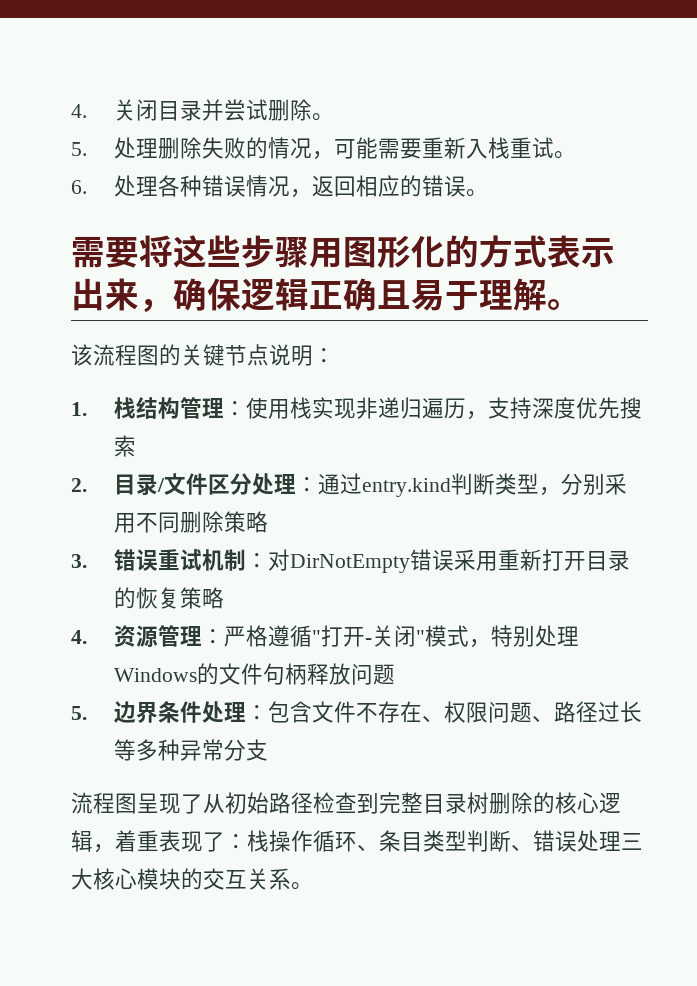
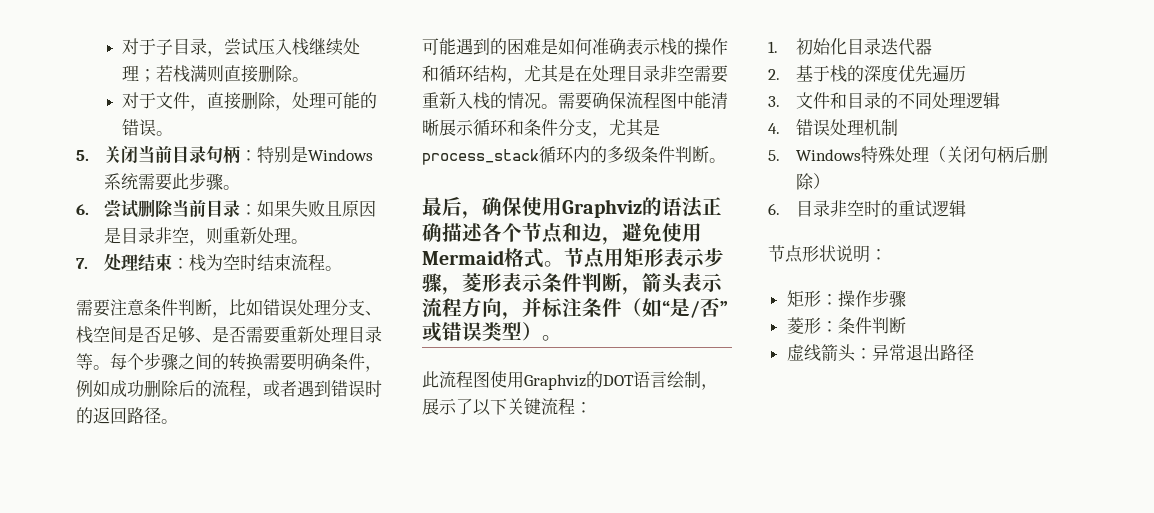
- 4.关闭目录并尝试删除。
- 5.处理删除失败的情况，可能需要重新入栈重试。
- 6.处理各种错误情况，返回相应的错误。
- 需要将这些步骤用图形化的方式表示出来，确保逻辑正确且易于理解。
- 该流程图的关键节点说明：
- 1.栈结构管理：使用栈实现非递归遍历，支持深度优先搜索
- 2.目录/文件区分处理：通过entry.kind判断类型，分别采用不同删除策略
- 3.错误重试机制：对DirNotEmpty错误采用重新打开目录的恢复策略
- 4.资源管理：严格遵循"打开-关闭"模式，特别处理Windows的文件句柄释放问题
- 5.边界条件处理：包含文件不存在、权限问题、路径过长等多种异常分支
- 流程图呈现了从初始路径检查到完整目录树删除的核心逻辑，着重表现了：栈操作循环、条目类型判断、错误处理三大核心模块的交互关系。
+ 对于子目录，尝试压入栈继续处理；若栈满则直接删除。
+ 对于文件，直接删除，处理可能的错误。
+ 5.关闭当前目录句柄：特别是Windows系统需要此步骤。
+ 6.尝试删除当前目录：如果失败且原因是目录非空，则重新处理。
+ 7.处理结束：栈为空时结束流程。
+ 需要注意条件判断，比如错误处理分支、栈空间是否足够、是否需要重新处理目录等。每个步骤之间的转换需要明确条件，例如成功删除后的流程，或者遇到错误时的返回路径。
+ 可能遇到的困难是如何准确表示栈的操作和循环结构，尤其是在处理目录非空需要重新入栈的情况。需要确保流程图中能清晰展示循环和条件分支，尤其是process_stack循环内的多级条件判断。
+ 最后，确保使用Graphviz的语法正确描述各个节点和边，避免使用Mermaid格式。节点用矩形表示步骤，菱形表示条件判断，箭头表示流程方向，并标注条件（如“是/否”或错误类型）。
+ 此流程图使用Graphviz的DOT语言绘制，展示了以下关键流程：
+ 1.初始化目录迭代器
+ 2.基于栈的深度优先遍历
+ 3.文件和目录的不同处理逻辑
+ 4.错误处理机制
+ 5. Windows特殊处理（关闭句柄后删除）
+ 6.目录非空时的重试逻辑
+ 节点形状说明：
+ 矩形：操作步骤
+ 菱形：条件判断
+ 虚线箭头：异常退出路径

